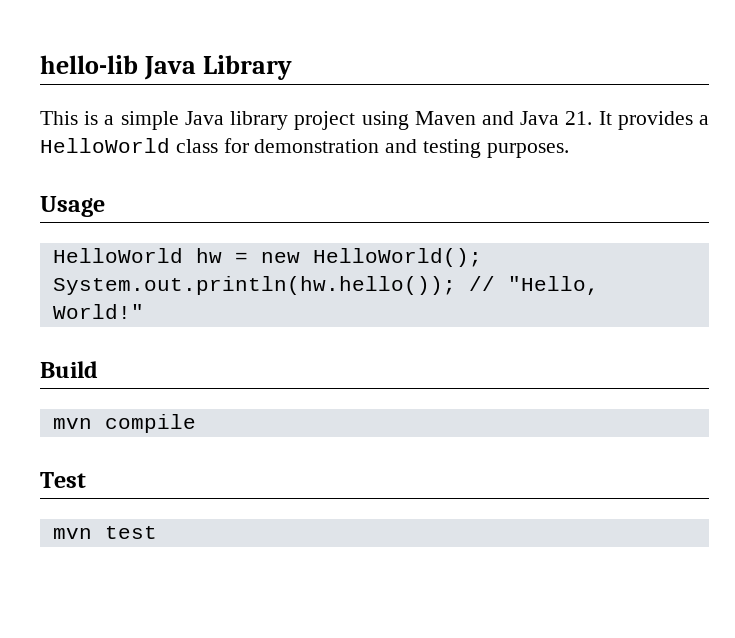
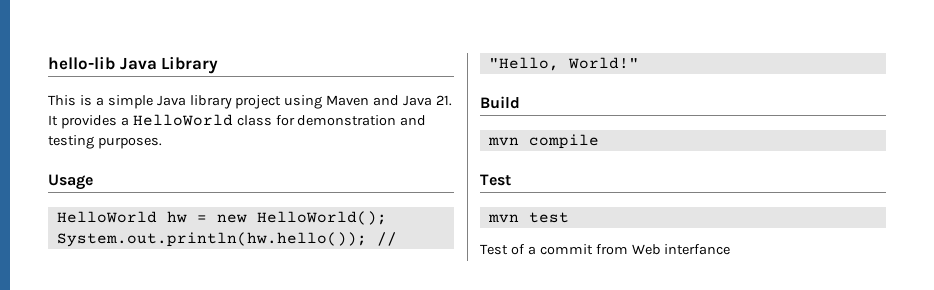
+ Test of a commit from Web interfance

